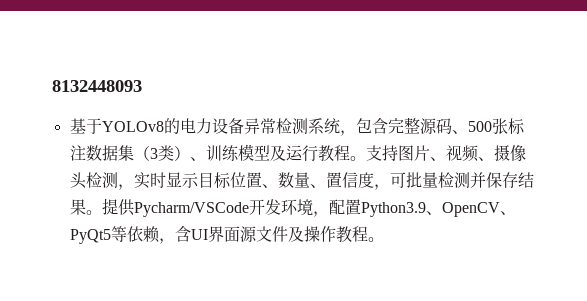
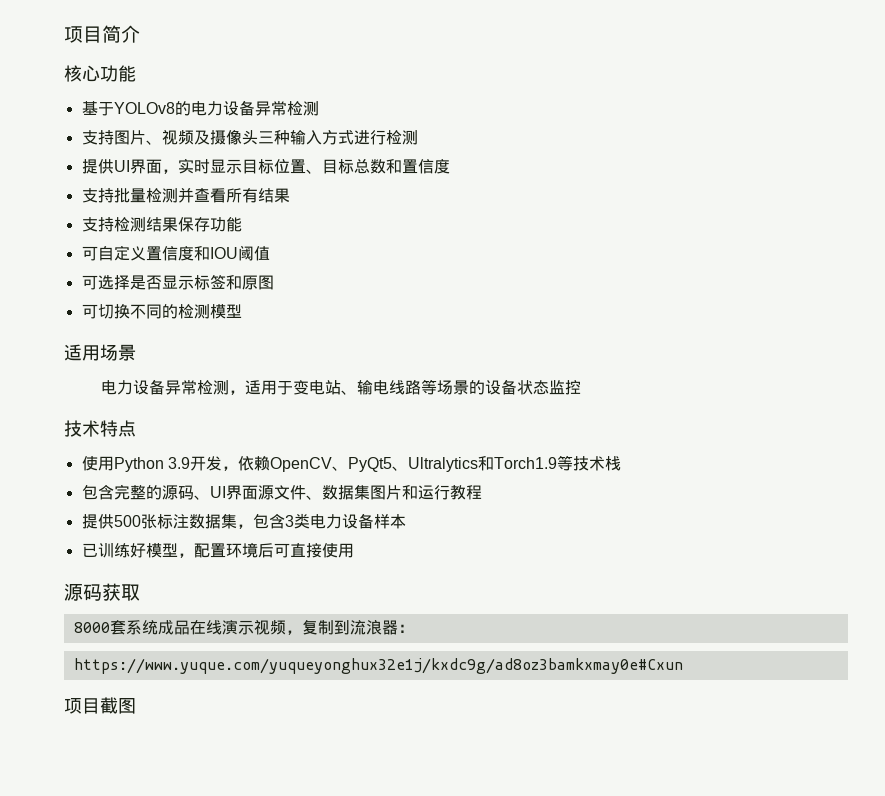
- 8132448093
+ 项目简介
+ 核心功能
- 基于YOLOv8的电力设备异常检测系统，包含完整源码、500张标注数据集（3类）、训练模型及运行教程。支持图片、视频、摄像头检测，实时显示目标位置、数量、置信度，可批量检测并保存结果。提供Pycharm/VSCode开发环境，配置Python3.9、OpenCV、PyQt5等依赖，含UI界面源文件及操作教程。
+ 基于YOLOv8的电力设备异常检测
+ 支持图片、视频及摄像头三种输入方式进行检测
+ 提供UI界面，实时显示目标位置、目标总数和置信度
+ 支持批量检测并查看所有结果
+ 支持检测结果保存功能
+ 可自定义置信度和IOU阈值
+ 可选择是否显示标签和原图
+ 可切换不同的检测模型
+ 适用场景
+ 电力设备异常检测，适用于变电站、输电线路等场景的设备状态监控
+ 技术特点
+ 使用Python 3.9开发，依赖OpenCV、PyQt5、Ultralytics和Torch1.9等技术栈
+ 包含完整的源码、UI界面源文件、数据集图片和运行教程
+ 提供500张标注数据集，包含3类电力设备样本
+ 已训练好模型，配置环境后可直接使用
+ 源码获取
+ 8000套系统成品在线演示视频，复制到流浪器：
+ https://www.yuque.com/yuqueyonghux32e1j/kxdc9g/ad8oz3bamkxmay0e#Cxun
+ 项目截图

